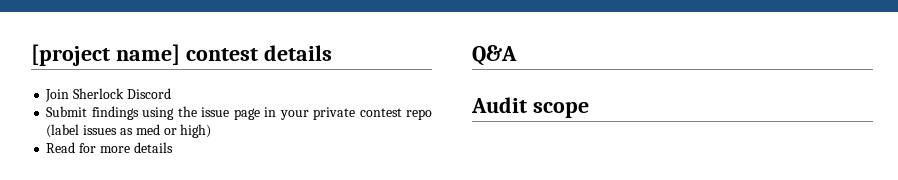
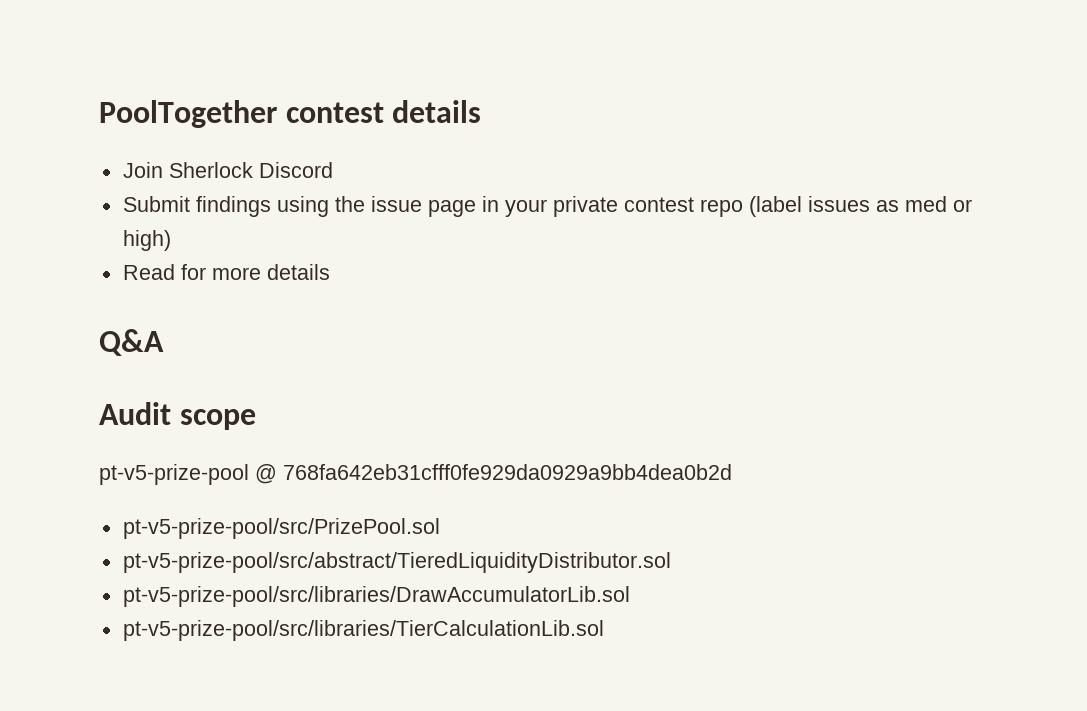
- [project name] contest details
+ PoolTogether contest details
+ pt-v5-prize-pool @ 768fa642eb31cfff0fe929da0929a9bb4dea0b2d
+ pt-v5-prize-pool/src/PrizePool.sol
+ pt-v5-prize-pool/src/abstract/TieredLiquidityDistributor.sol
+ pt-v5-prize-pool/src/libraries/DrawAccumulatorLib.sol
+ pt-v5-prize-pool/src/libraries/TierCalculationLib.sol

